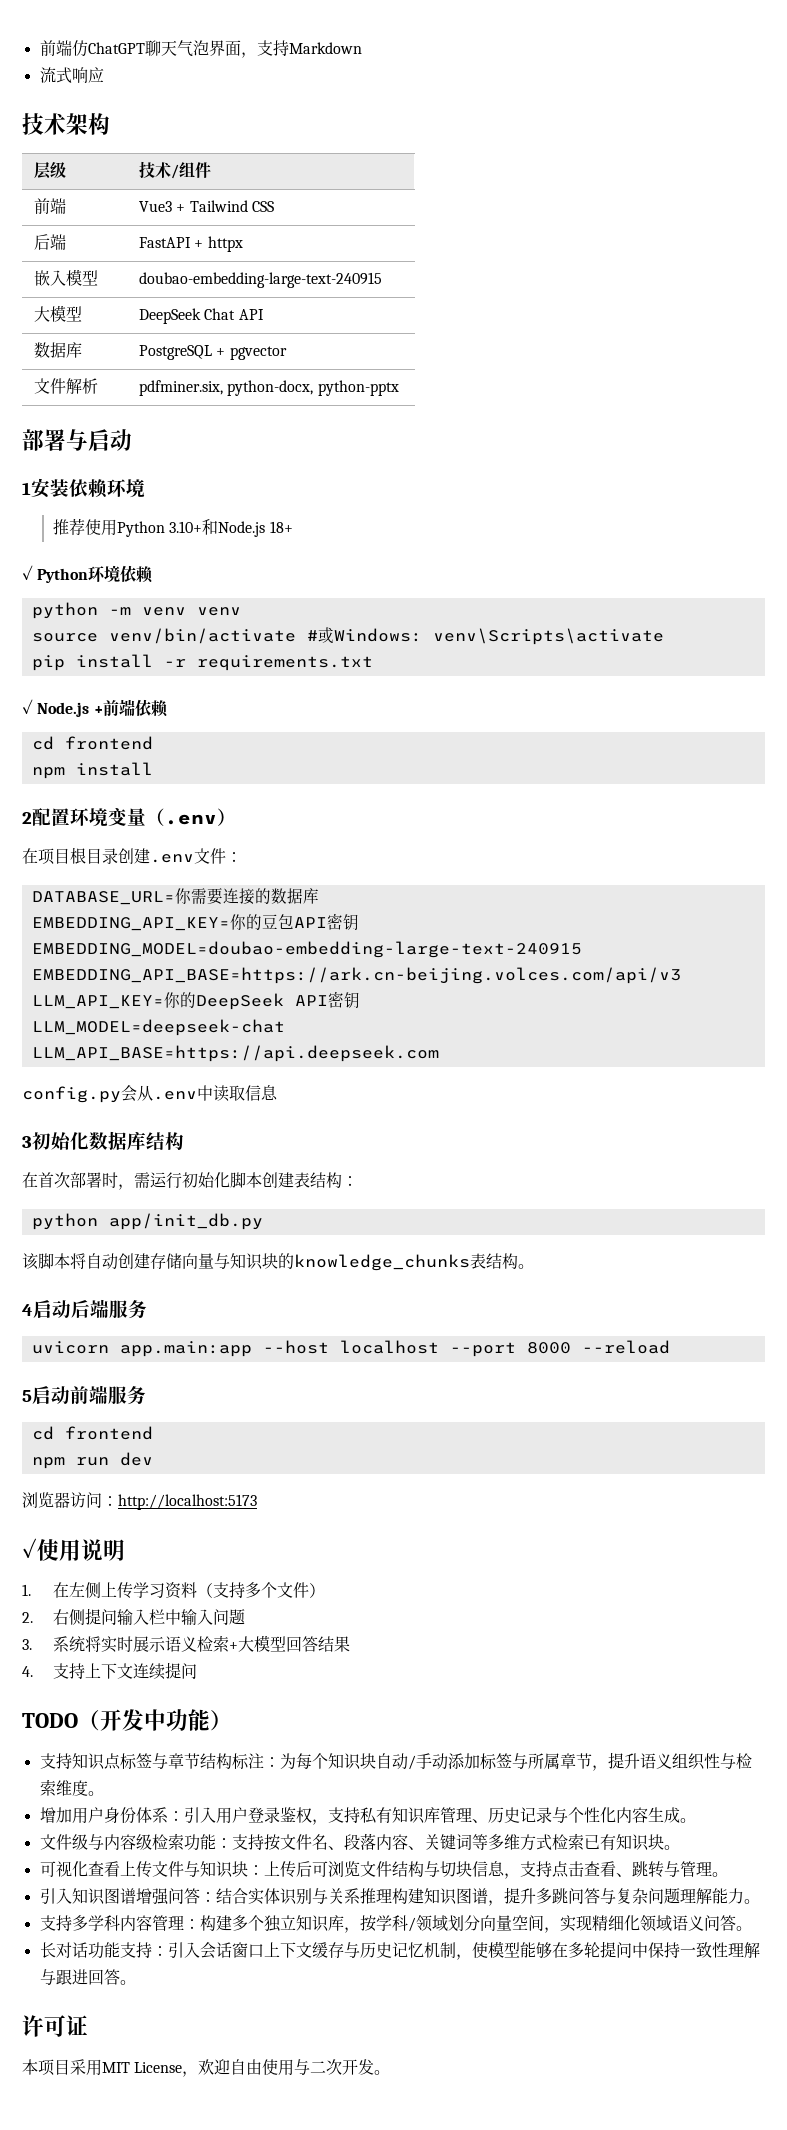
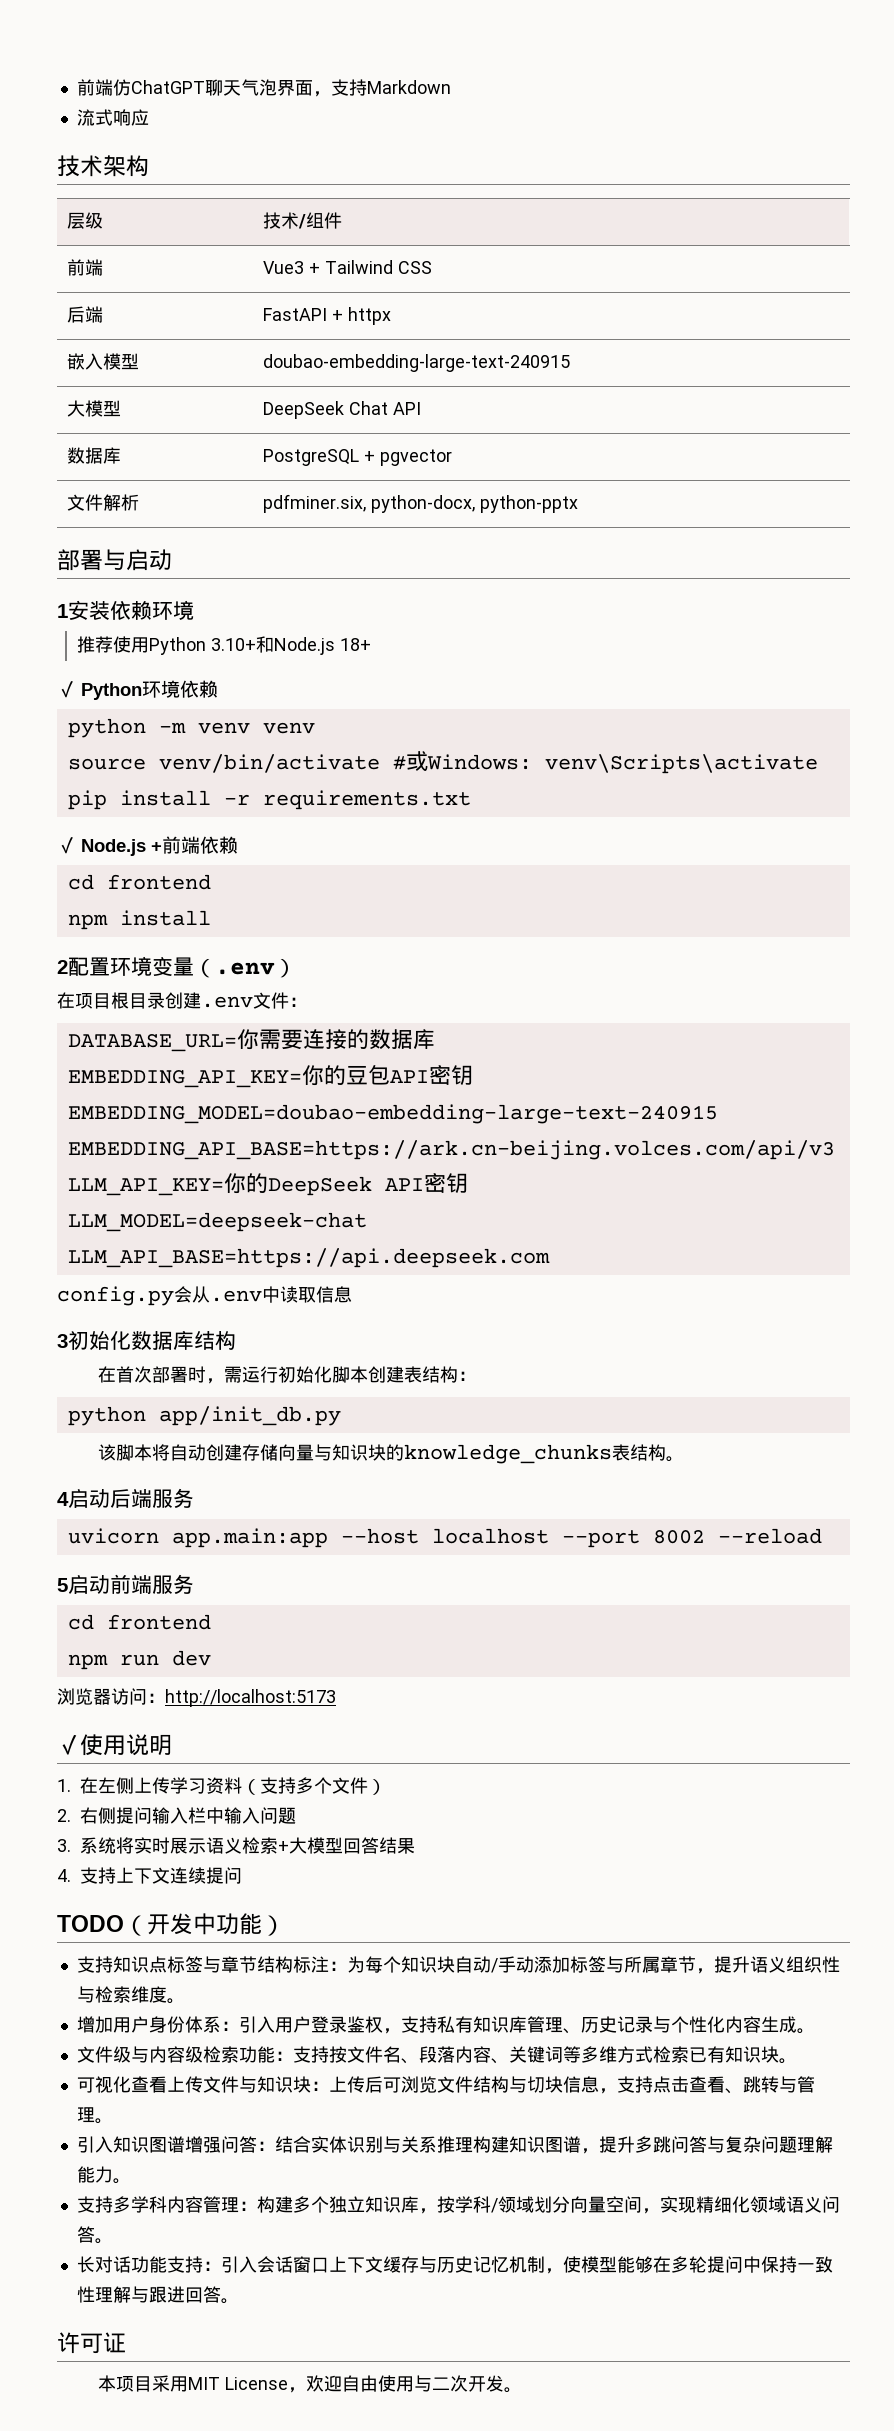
- uvicorn app.main:app --host localhost --port 8000 --reload
+ uvicorn app.main:app --host localhost --port 8002 --reload

